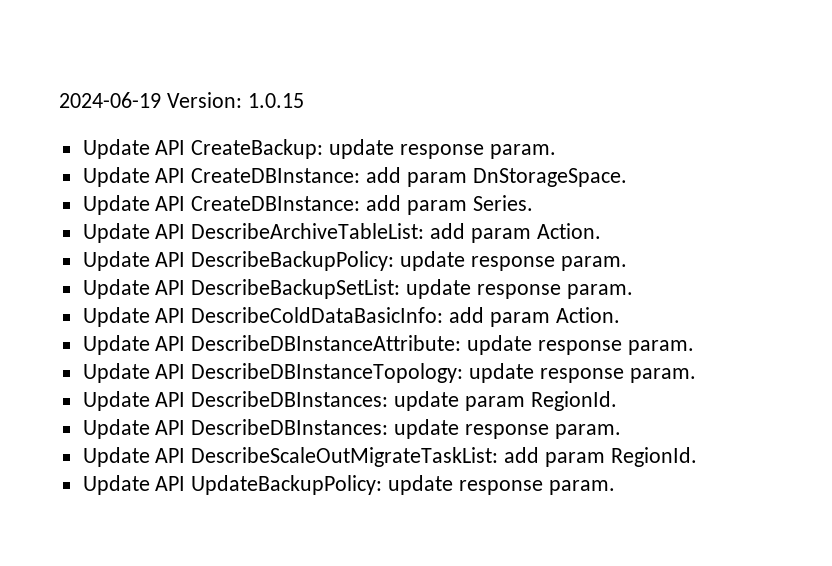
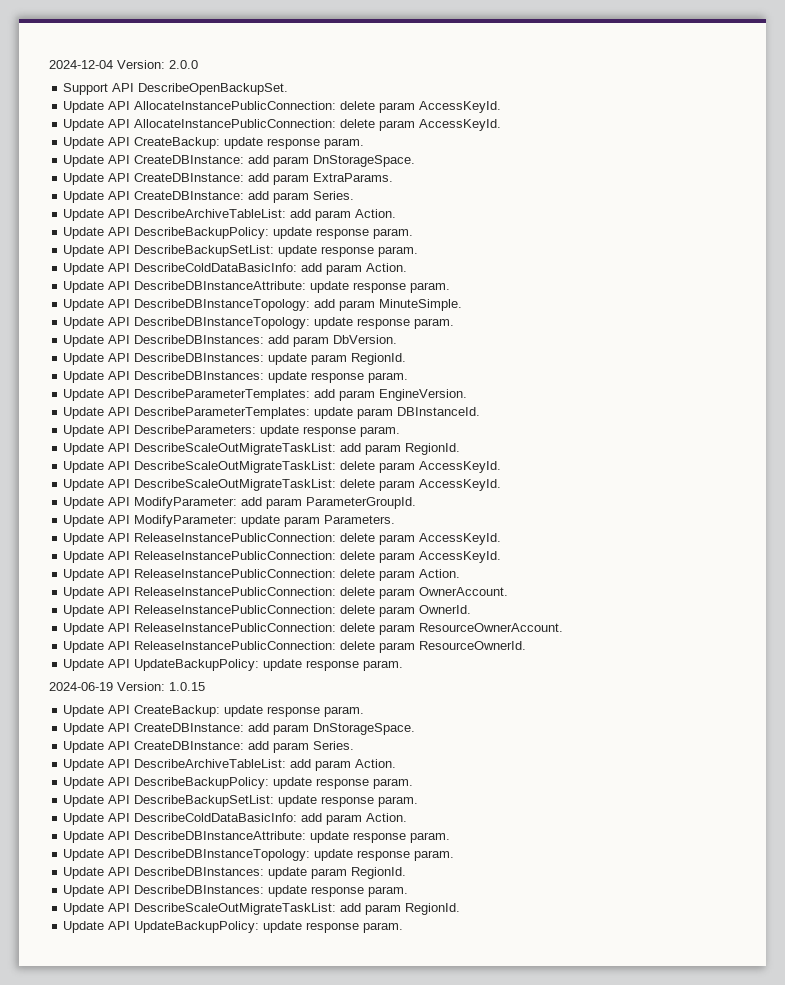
+ 2024-12-04 Version: 2.0.0
+ Support API DescribeOpenBackupSet.
+ Update API AllocateInstancePublicConnection: delete param AccessKeyId.
+ Update API AllocateInstancePublicConnection: delete param AccessKeyId.
+ Update API CreateBackup: update response param.
+ Update API CreateDBInstance: add param DnStorageSpace.
+ Update API CreateDBInstance: add param ExtraParams.
+ Update API CreateDBInstance: add param Series.
+ Update API DescribeArchiveTableList: add param Action.
+ Update API DescribeBackupPolicy: update response param.
+ Update API DescribeBackupSetList: update response param.
+ Update API DescribeColdDataBasicInfo: add param Action.
+ Update API DescribeDBInstanceAttribute: update response param.
+ Update API DescribeDBInstanceTopology: add param MinuteSimple.
+ Update API DescribeDBInstanceTopology: update response param.
+ Update API DescribeDBInstances: add param DbVersion.
+ Update API DescribeDBInstances: update param RegionId.
+ Update API DescribeDBInstances: update response param.
+ Update API DescribeParameterTemplates: add param EngineVersion.
+ Update API DescribeParameterTemplates: update param DBInstanceId.
+ Update API DescribeParameters: update response param.
+ Update API DescribeScaleOutMigrateTaskList: add param RegionId.
+ Update API DescribeScaleOutMigrateTaskList: delete param AccessKeyId.
+ Update API DescribeScaleOutMigrateTaskList: delete param AccessKeyId.
+ Update API ModifyParameter: add param ParameterGroupId.
+ Update API ModifyParameter: update param Parameters.
+ Update API ReleaseInstancePublicConnection: delete param AccessKeyId.
+ Update API ReleaseInstancePublicConnection: delete param AccessKeyId.
+ Update API ReleaseInstancePublicConnection: delete param Action.
+ Update API ReleaseInstancePublicConnection: delete param OwnerAccount.
+ Update API ReleaseInstancePublicConnection: delete param OwnerId.
+ Update API ReleaseInstancePublicConnection: delete param ResourceOwnerAccount.
+ Update API ReleaseInstancePublicConnection: delete param ResourceOwnerId.
+ Update API UpdateBackupPolicy: update response param.

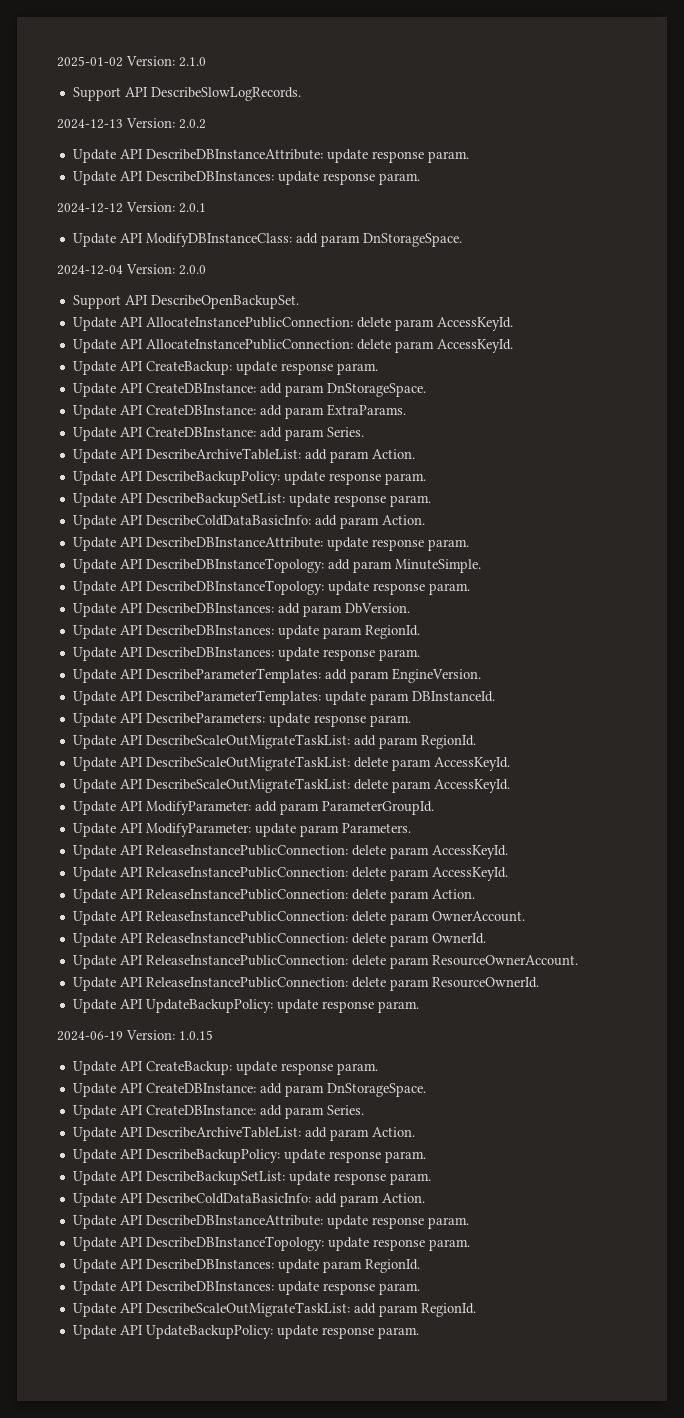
+ 2025-01-02 Version: 2.1.0
+ Support API DescribeSlowLogRecords.
+ 2024-12-13 Version: 2.0.2
+ Update API DescribeDBInstanceAttribute: update response param.
+ Update API DescribeDBInstances: update response param.
+ 2024-12-12 Version: 2.0.1
+ Update API ModifyDBInstanceClass: add param DnStorageSpace.

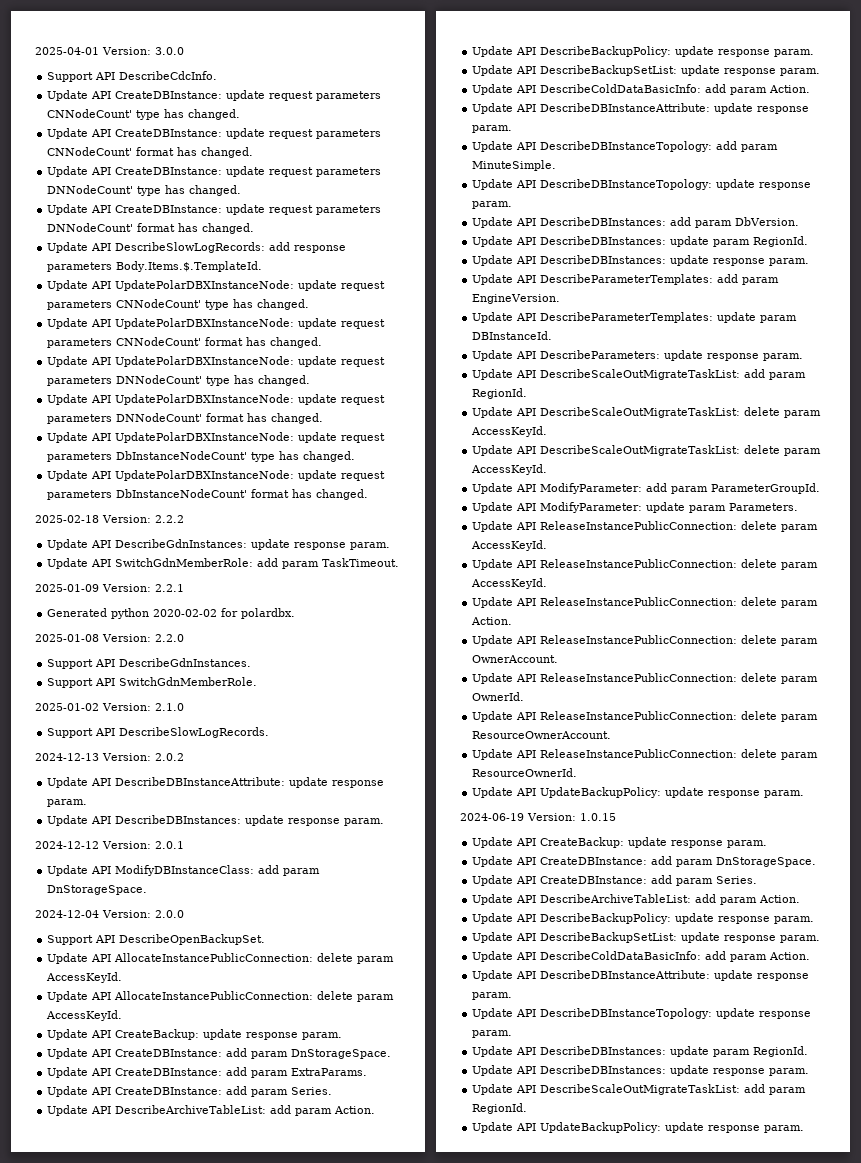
+ 2025-04-01 Version: 3.0.0
+ Support API DescribeCdcInfo.
+ Update API CreateDBInstance: update request parameters CNNodeCount' type has changed.
+ Update API CreateDBInstance: update request parameters CNNodeCount' format has changed.
+ Update API CreateDBInstance: update request parameters DNNodeCount' type has changed.
+ Update API CreateDBInstance: update request parameters DNNodeCount' format has changed.
+ Update API DescribeSlowLogRecords: add response parameters Body.Items.$.TemplateId.
+ Update API UpdatePolarDBXInstanceNode: update request parameters CNNodeCount' type has changed.
+ Update API UpdatePolarDBXInstanceNode: update request parameters CNNodeCount' format has changed.
+ Update API UpdatePolarDBXInstanceNode: update request parameters DNNodeCount' type has changed.
+ Update API UpdatePolarDBXInstanceNode: update request parameters DNNodeCount' format has changed.
+ Update API UpdatePolarDBXInstanceNode: update request parameters DbInstanceNodeCount' type has changed.
+ Update API UpdatePolarDBXInstanceNode: update request parameters DbInstanceNodeCount' format has changed.
+ 2025-02-18 Version: 2.2.2
+ Update API DescribeGdnInstances: update response param.
+ Update API SwitchGdnMemberRole: add param TaskTimeout.
+ 2025-01-09 Version: 2.2.1
+ Generated python 2020-02-02 for polardbx.
+ 2025-01-08 Version: 2.2.0
+ Support API DescribeGdnInstances.
+ Support API SwitchGdnMemberRole.

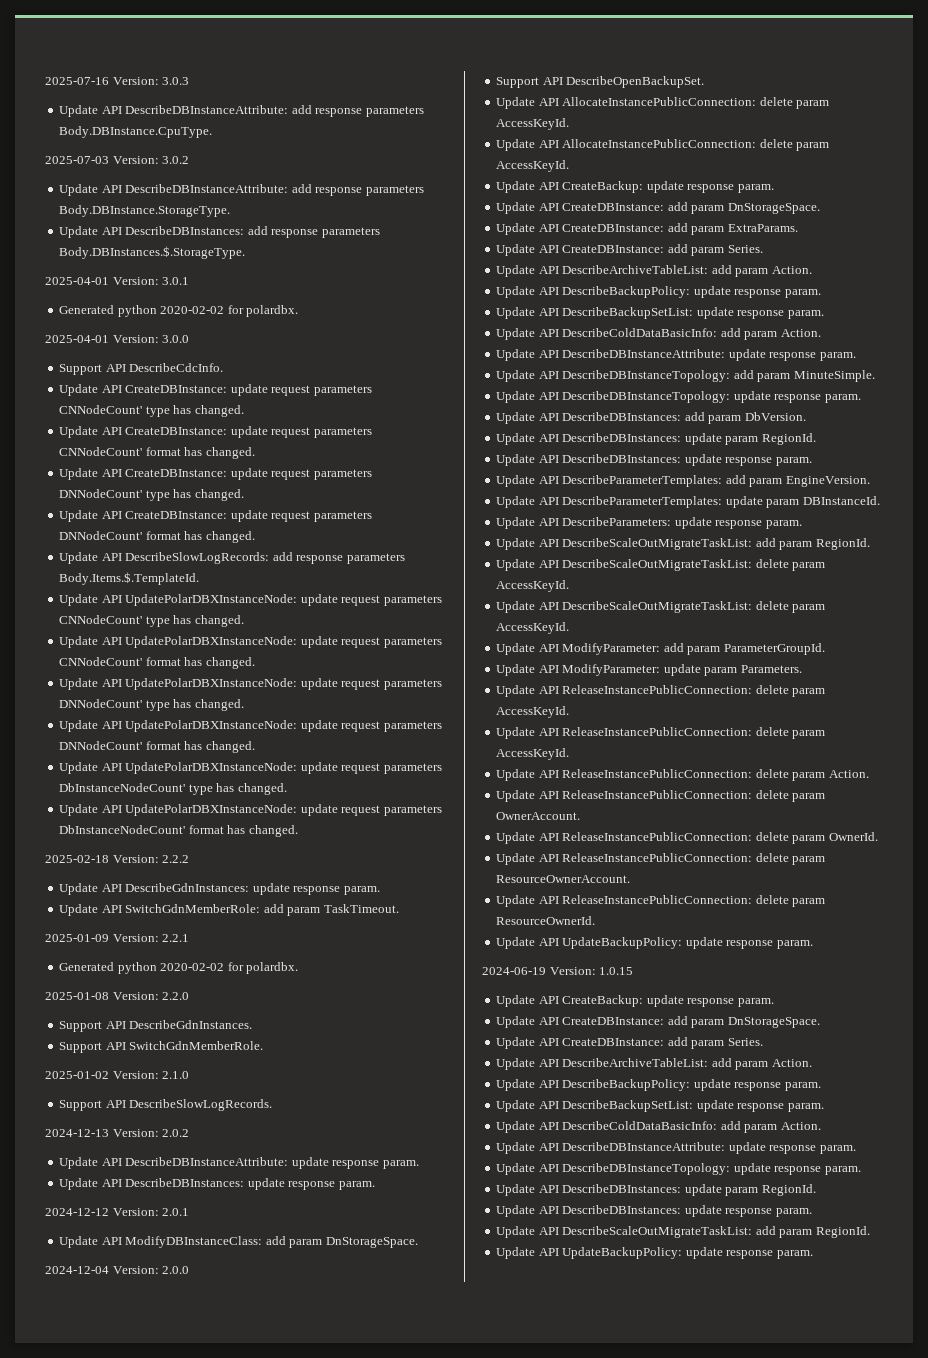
+ 2025-07-16 Version: 3.0.3
+ Update API DescribeDBInstanceAttribute: add response parameters Body.DBInstance.CpuType.
+ 2025-07-03 Version: 3.0.2
+ Update API DescribeDBInstanceAttribute: add response parameters Body.DBInstance.StorageType.
+ Update API DescribeDBInstances: add response parameters Body.DBInstances.$.StorageType.
+ 2025-04-01 Version: 3.0.1
+ Generated python 2020-02-02 for polardbx.

